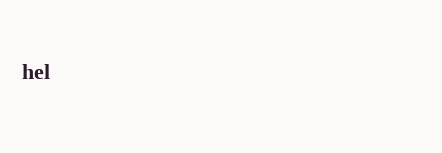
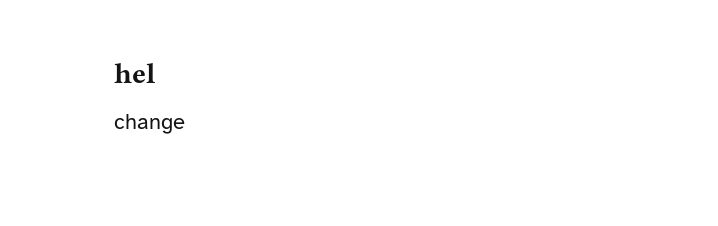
+ change

